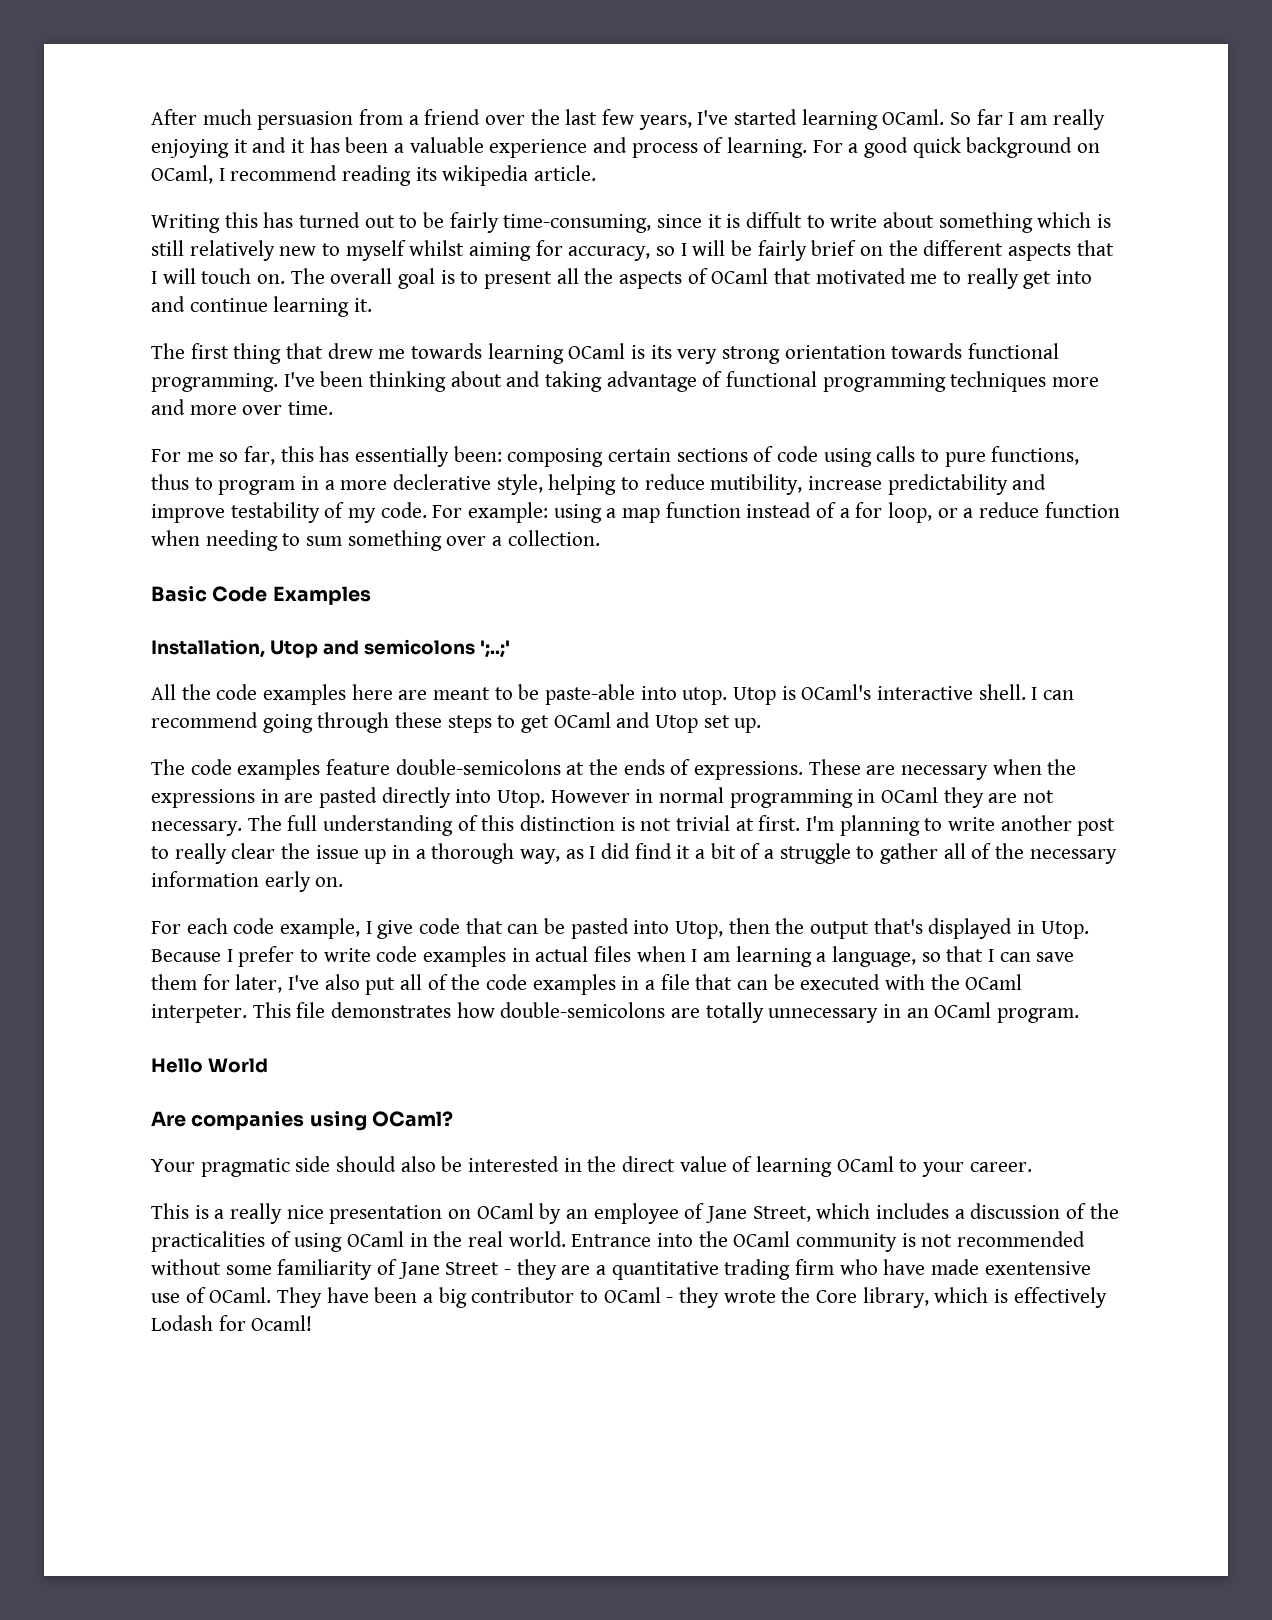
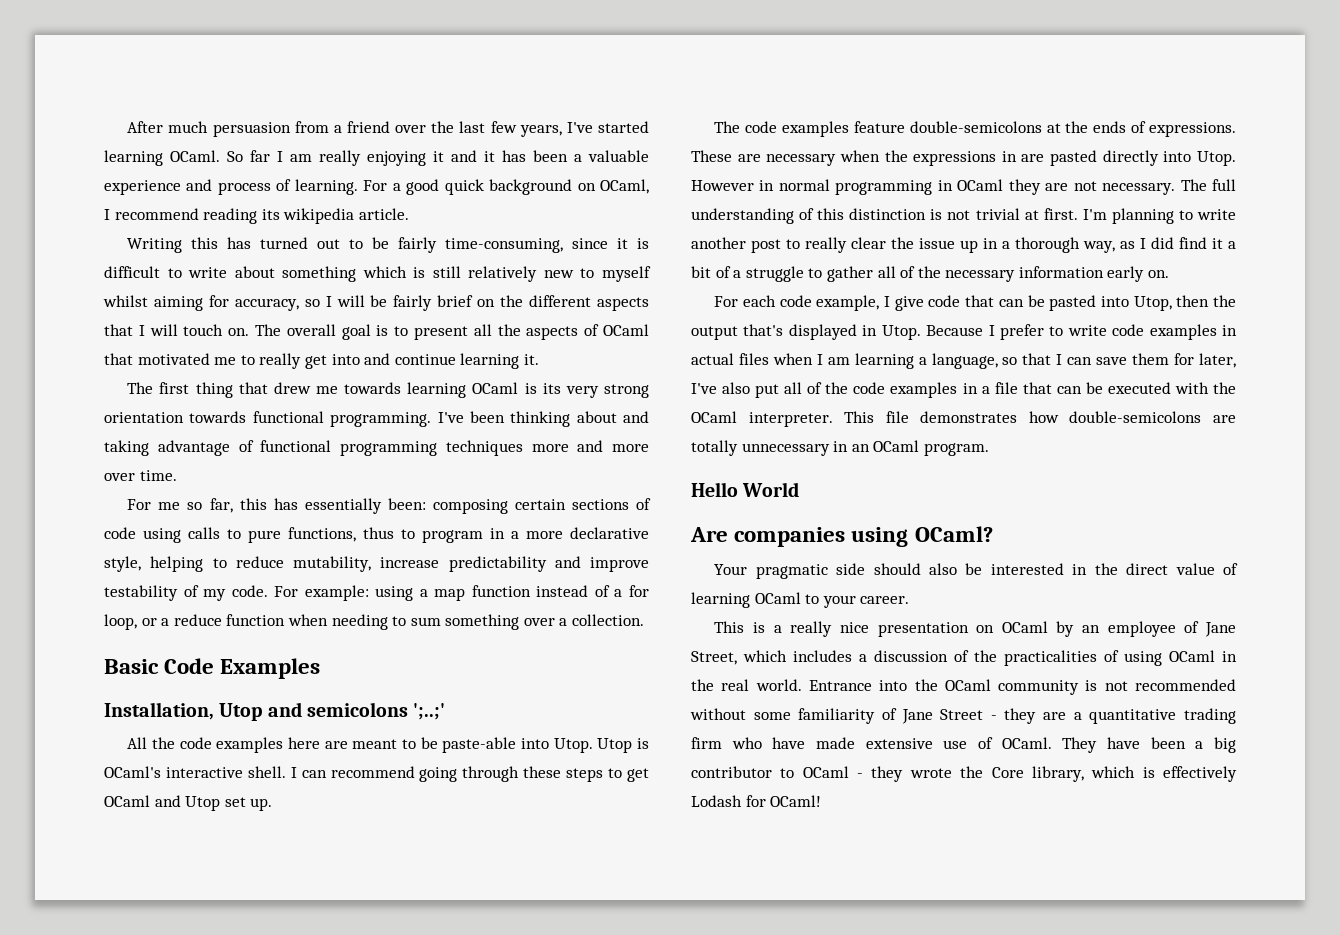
- Writing this has turned out to be fairly time-consuming, since it is diffult to write about something which is still relatively new to myself whilst aiming for accuracy, so I will be fairly brief on the different aspects that I will touch on.
+ Writing this has turned out to be fairly time-consuming, since it is difficult to write about something which is still relatively new to myself whilst aiming for accuracy, so I will be fairly brief on the different aspects that I will touch on.
- For me so far, this has essentially been: composing certain sections of code using calls to pure functions, thus to program in a more declerative style, helping to reduce mutibility, increase predictability and improve testability of my code.
+ For me so far, this has essentially been: composing certain sections of code using calls to pure functions, thus to program in a more declarative style, helping to reduce mutability, increase predictability and improve testability of my code.
- All the code examples here are meant to be paste-able into utop.
+ All the code examples here are meant to be paste-able into Utop.
- Because I prefer to write code examples in actual files when I am learning a language, so that I can save them for later, I've also put all of the code examples in a file that can be executed with the OCaml interpeter.
+ Because I prefer to write code examples in actual files when I am learning a language, so that I can save them for later, I've also put all of the code examples in a file that can be executed with the OCaml interpreter.
- Entrance into the OCaml community is not recommended without some familiarity of Jane Street - they are a quantitative trading firm who have made exentensive use of OCaml.
+ Entrance into the OCaml community is not recommended without some familiarity of Jane Street - they are a quantitative trading firm who have made extensive use of OCaml.
- They have been a big contributor to OCaml - they wrote the Core library, which is effectively Lodash for Ocaml!
+ They have been a big contributor to OCaml - they wrote the Core library, which is effectively Lodash for OCaml!

